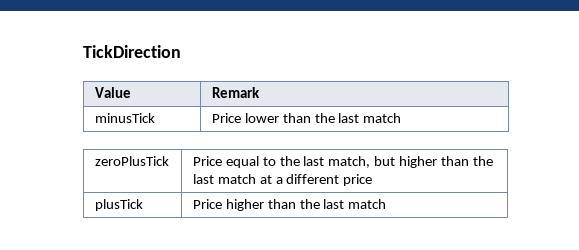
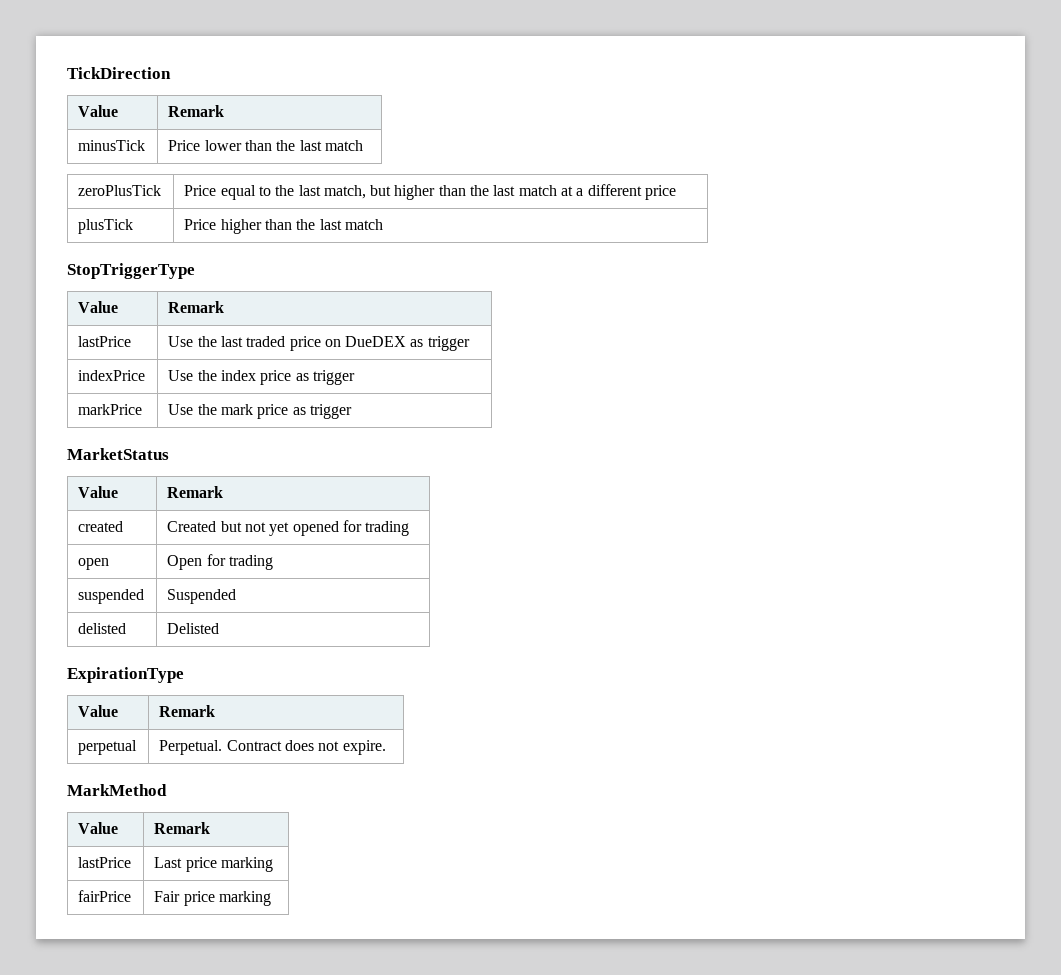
+ StopTriggerType
+ Value | Remark
+ lastPrice | Use the last traded price on DueDEX as trigger
+ indexPrice | Use the index price as trigger
+ markPrice | Use the mark price as trigger
+ MarketStatus
+ Value | Remark
+ created | Created but not yet opened for trading
+ open | Open for trading
+ suspended | Suspended
+ delisted | Delisted
+ ExpirationType
+ Value | Remark
+ perpetual | Perpetual. Contract does not expire.
+ MarkMethod
+ Value | Remark
+ lastPrice | Last price marking
+ fairPrice | Fair price marking

